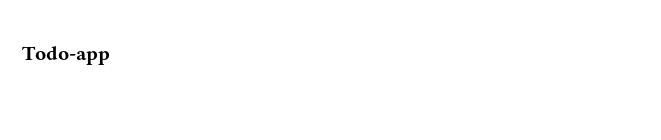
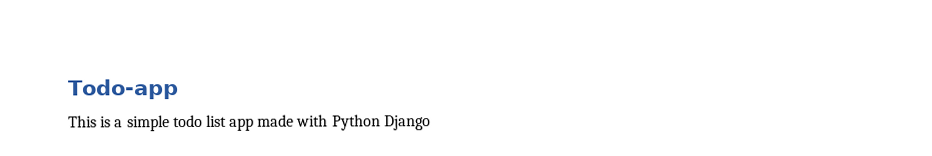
+ This is a simple todo list app made with Python Django

